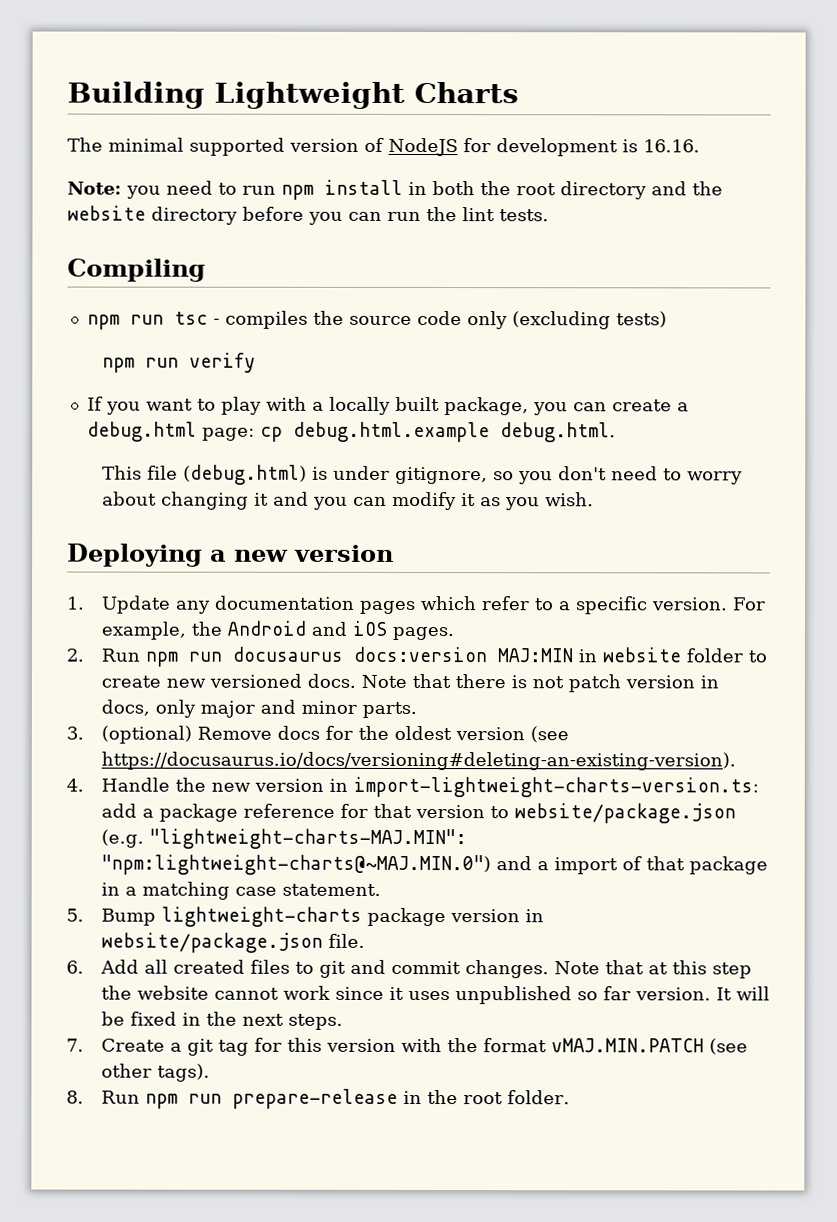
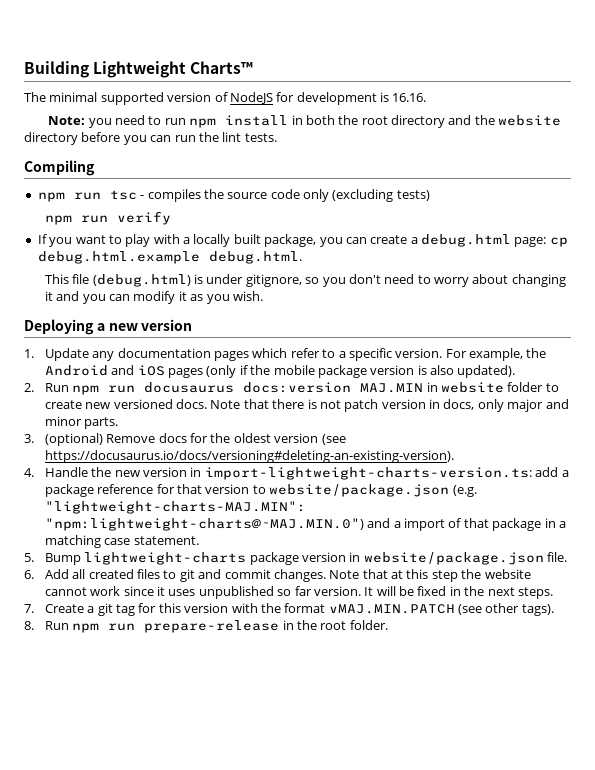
- Building Lightweight Charts
+ Building Lightweight Charts™
- For example, the Android and iOS pages.
+ For example, the Android and iOS pages (only if the mobile package version is also updated).
- 2. Run npm run docusaurus docs:version MAJ:MIN in website folder to create new versioned docs.
+ 2. Run npm run docusaurus docs:version MAJ.MIN in website folder to create new versioned docs.

